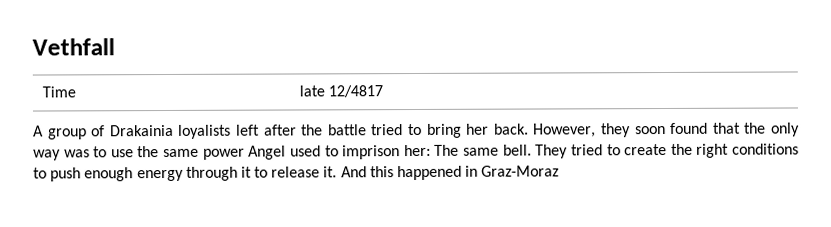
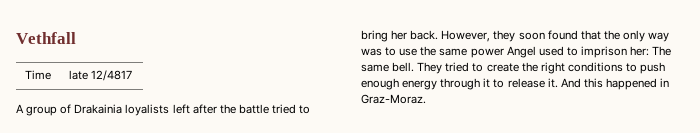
- And this happened in Graz-Moraz
+ And this happened in Graz-Moraz.

